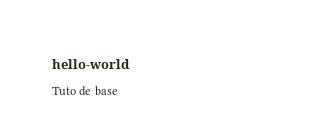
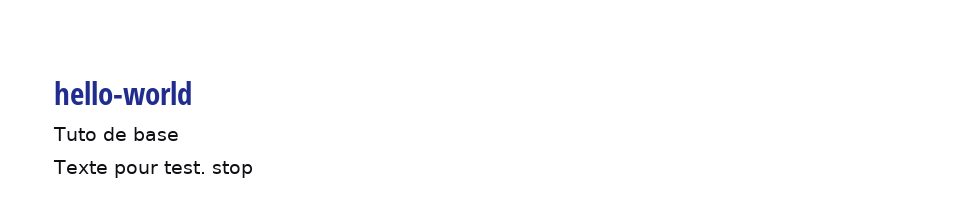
+ Texte pour test. stop

